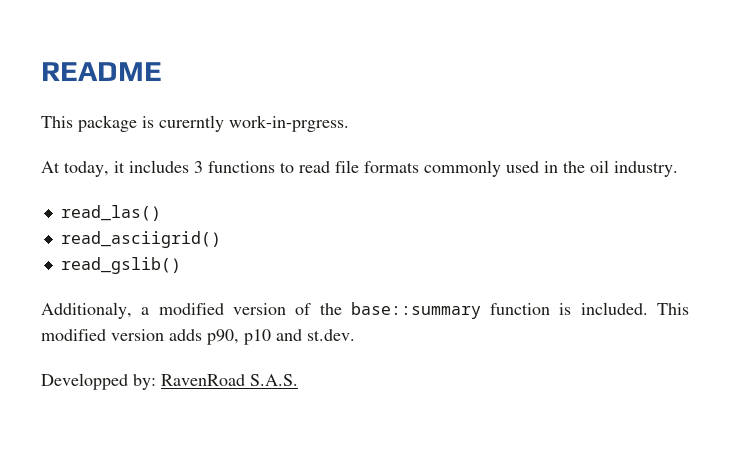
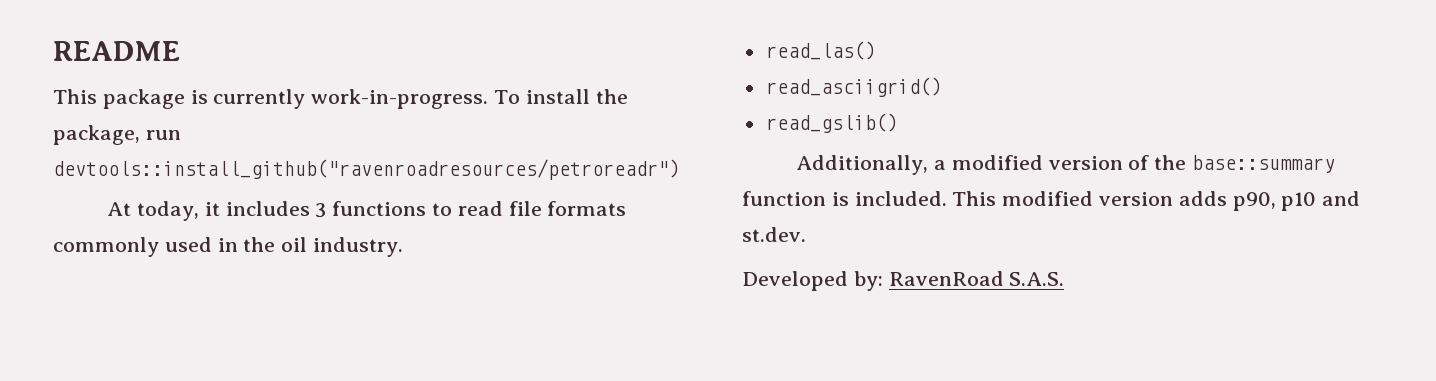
- This package is curerntly work-in-prgress.
+ This package is currently work-in-progress. To install the package, run devtools::install_github("ravenroadresources/petroreadr")
- Additionaly, a modified version of the base::summary function is included.
+ Additionally, a modified version of the base::summary function is included.
- Developped by: RavenRoad S.A.S.
+ Developed by: RavenRoad S.A.S.

